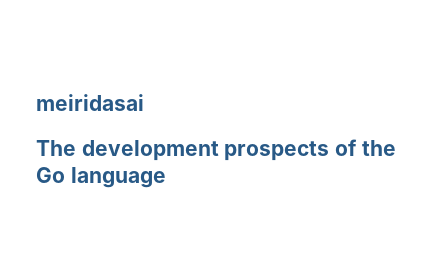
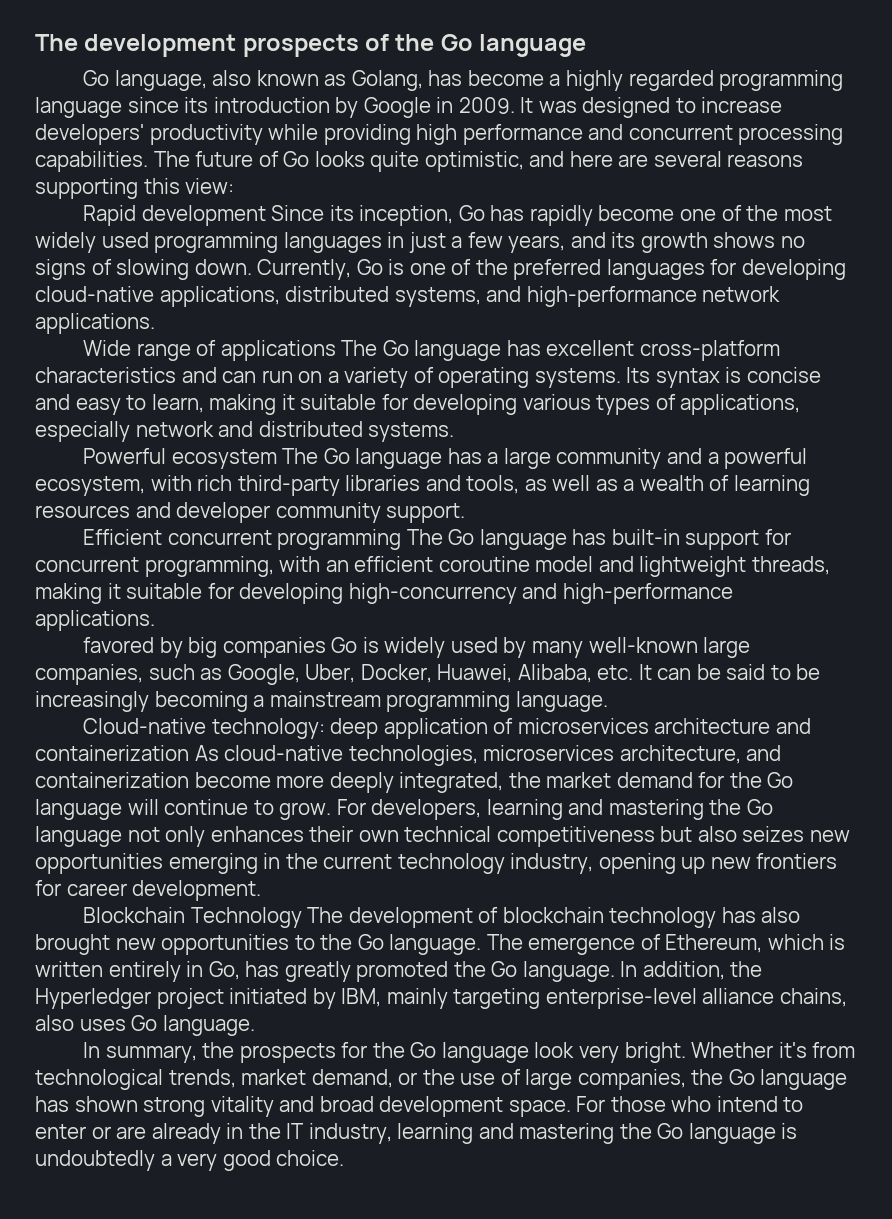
- meiridasai
+ Go language, also known as Golang, has become a highly regarded programming language since its introduction by Google in 2009. It was designed to increase developers' productivity while providing high performance and concurrent processing capabilities. The future of Go looks quite optimistic, and here are several reasons supporting this view:
+ Rapid development Since its inception, Go has rapidly become one of the most widely used programming languages in just a few years, and its growth shows no signs of slowing down. Currently, Go is one of the preferred languages for developing cloud-native applications, distributed systems, and high-performance network applications.
+ Wide range of applications The Go language has excellent cross-platform characteristics and can run on a variety of operating systems. Its syntax is concise and easy to learn, making it suitable for developing various types of applications, especially network and distributed systems.
+ Powerful ecosystem The Go language has a large community and a powerful ecosystem, with rich third-party libraries and tools, as well as a wealth of learning resources and developer community support.
+ Efficient concurrent programming The Go language has built-in support for concurrent programming, with an efficient coroutine model and lightweight threads, making it suitable for developing high-concurrency and high-performance applications.
+ favored by big companies Go is widely used by many well-known large companies, such as Google, Uber, Docker, Huawei, Alibaba, etc. It can be said to be increasingly becoming a mainstream programming language.
+ Cloud-native technology: deep application of microservices architecture and containerization As cloud-native technologies, microservices architecture, and containerization become more deeply integrated, the market demand for the Go language will continue to grow. For developers, learning and mastering the Go language not only enhances their own technical competitiveness but also seizes new opportunities emerging in the current technology industry, opening up new frontiers for career development.
+ Blockchain Technology The development of blockchain technology has also brought new opportunities to the Go language. The emergence of Ethereum, which is written entirely in Go, has greatly promoted the Go language. In addition, the Hyperledger project initiated by IBM, mainly targeting enterprise-level alliance chains, also uses Go language.
+ In summary, the prospects for the Go language look very bright. Whether it's from technological trends, market demand, or the use of large companies, the Go language has shown strong vitality and broad development space. For those who intend to enter or are already in the IT industry, learning and mastering the Go language is undoubtedly a very good choice.

